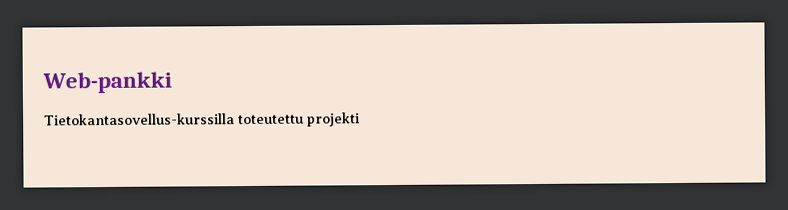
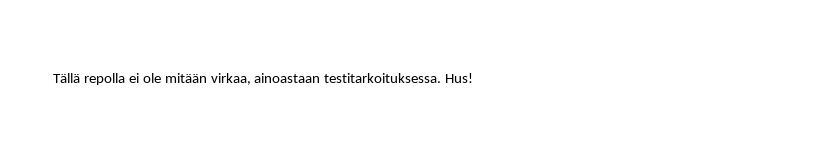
- Web-pankki
- Tietokantasovellus-kurssilla toteutettu projekti
+ Tällä repolla ei ole mitään virkaa, ainoastaan testitarkoituksessa. Hus!

